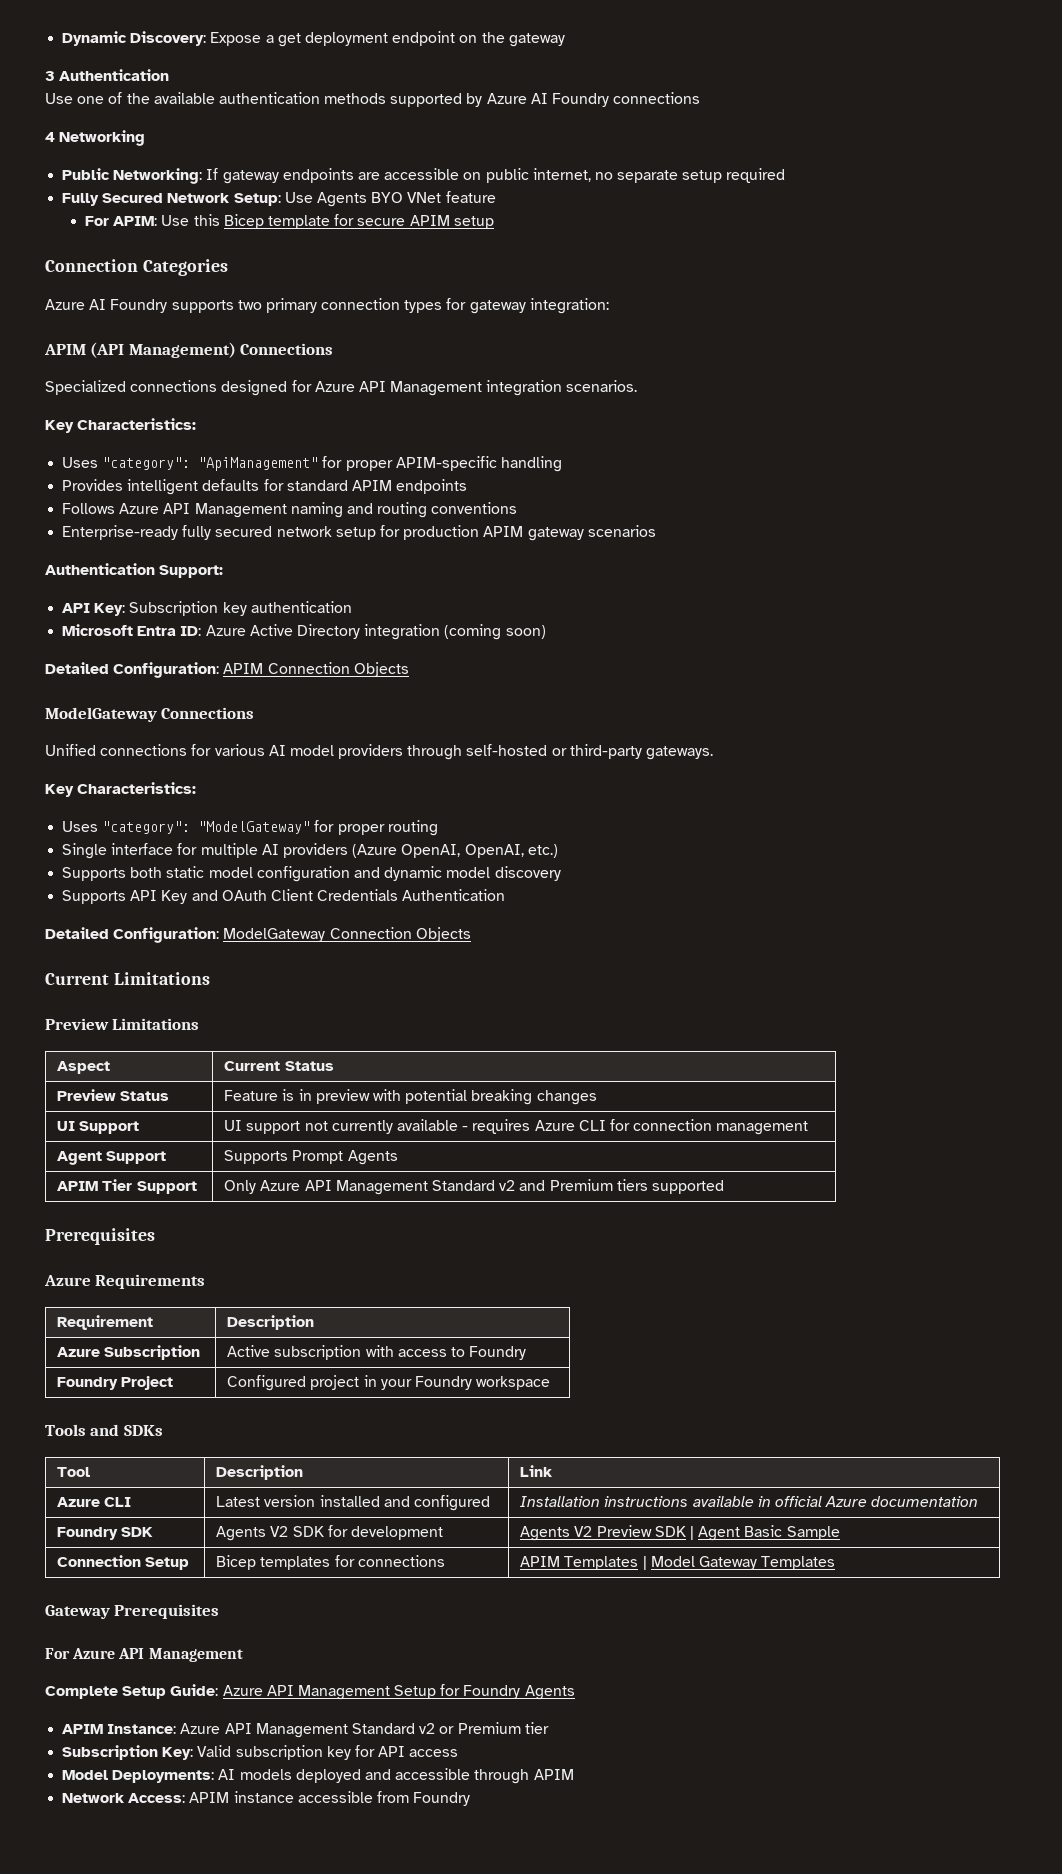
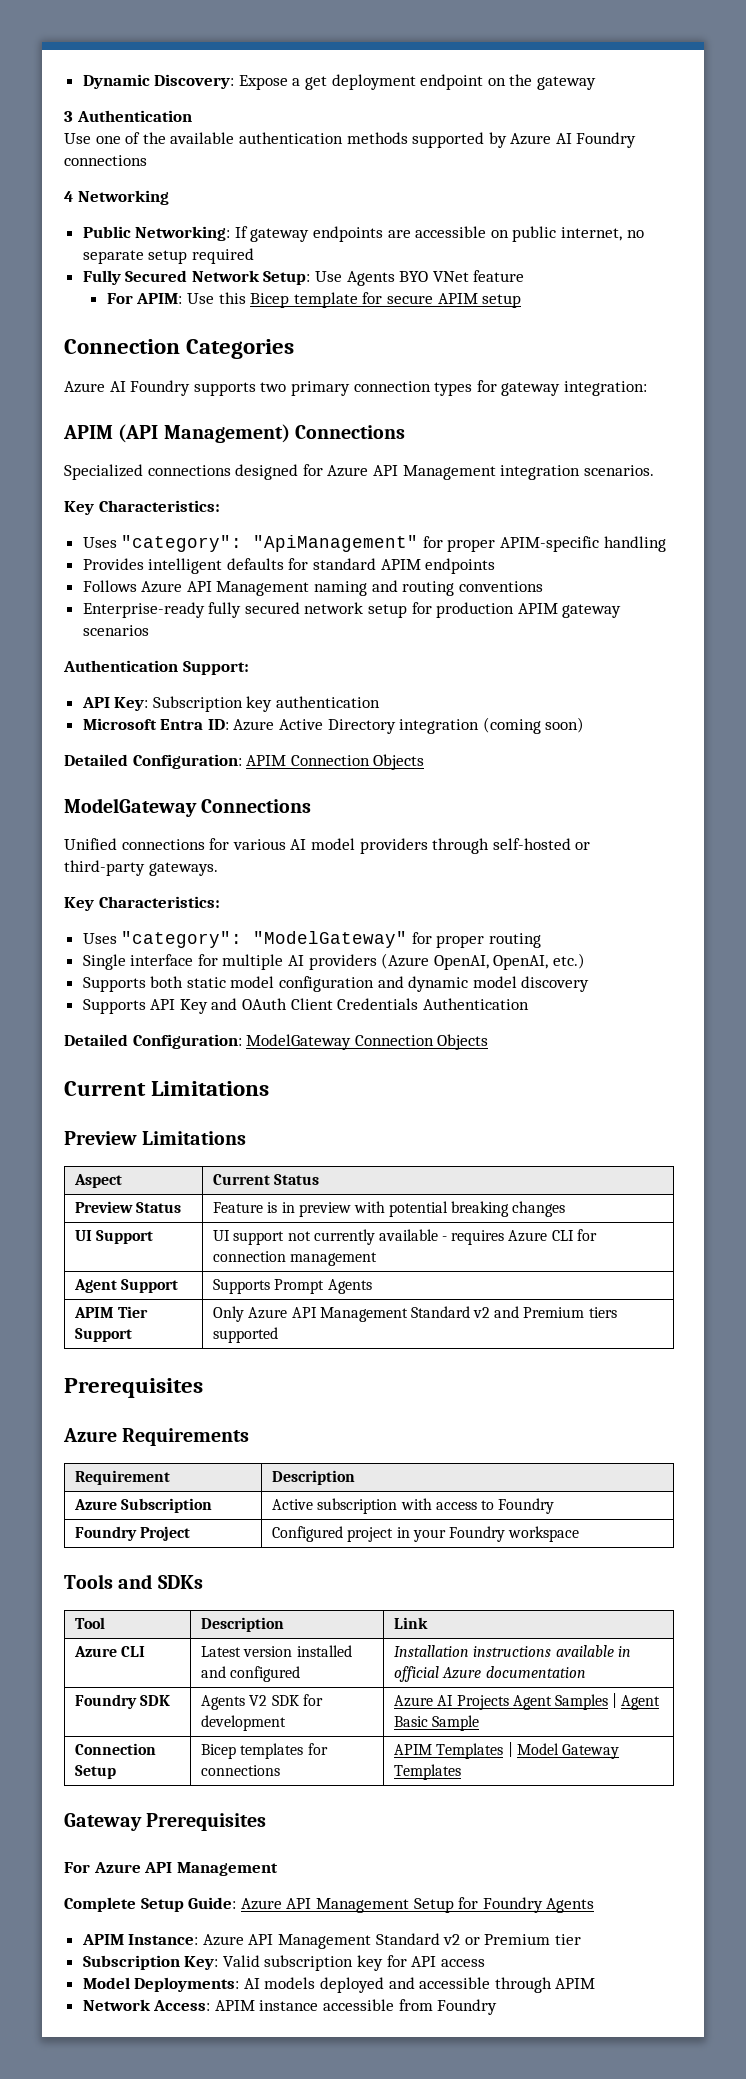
- Foundry SDK | Agents V2 SDK for development | Agents V2 Preview SDK | Agent Basic Sample
+ Foundry SDK | Agents V2 SDK for development | Azure AI Projects Agent Samples | Agent Basic Sample

